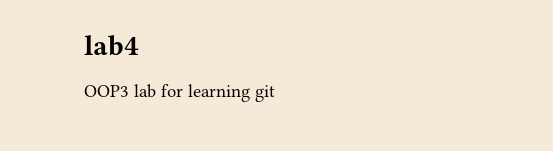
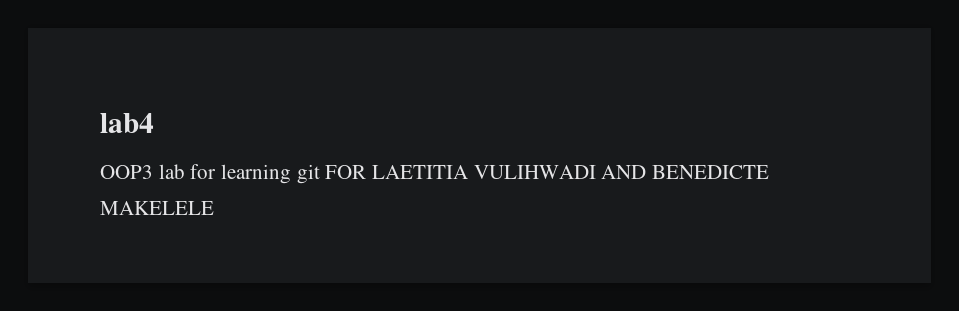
- OOP3 lab for learning git
+ OOP3 lab for learning git FOR LAETITIA VULIHWADI AND BENEDICTE MAKELELE

